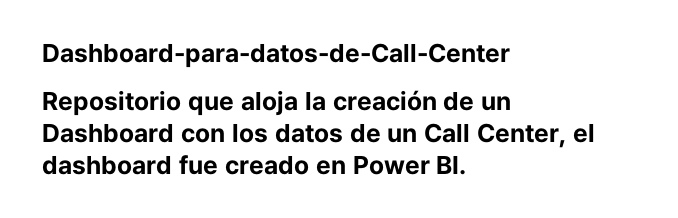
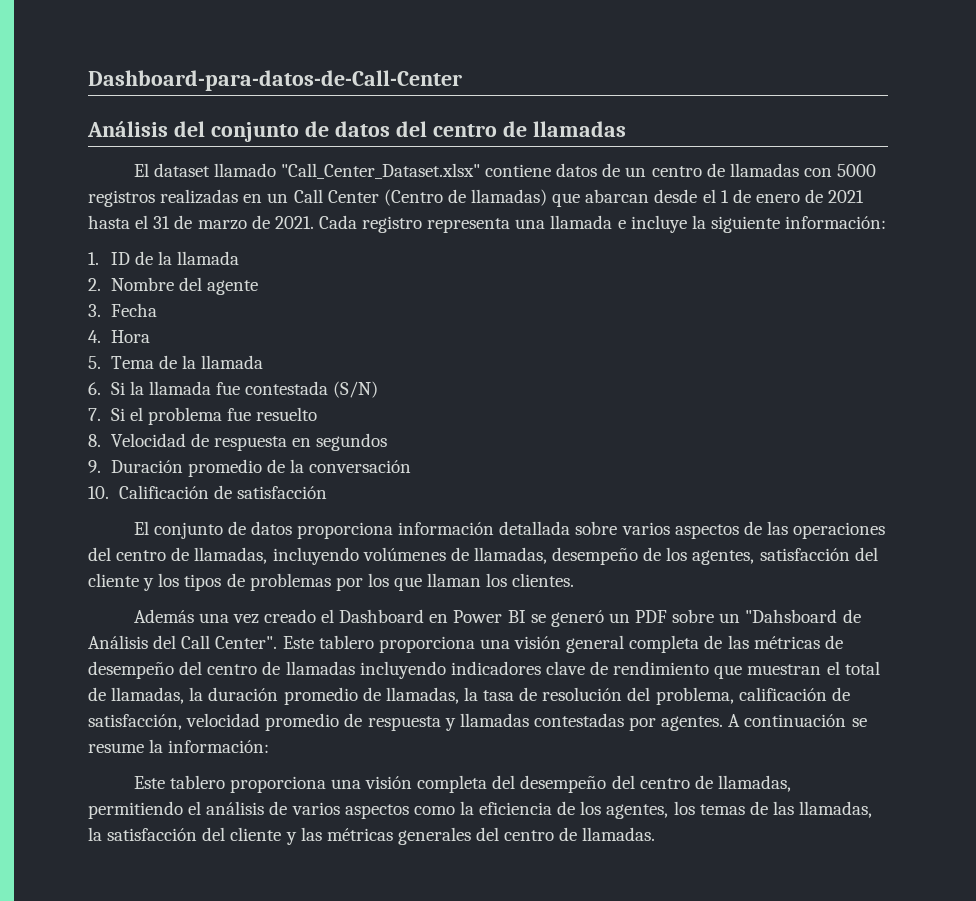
- Repositorio que aloja la creación de un Dashboard con los datos de un Call Center, el dashboard fue creado en Power BI.
+ Análisis del conjunto de datos del centro de llamadas
+ El dataset llamado "Call_Center_Dataset.xlsx" contiene datos de un centro de llamadas con 5000 registros realizadas en un Call Center (Centro de llamadas) que abarcan desde el 1 de enero de 2021 hasta el 31 de marzo de 2021. Cada registro representa una llamada e incluye la siguiente información:
+ 1. ID de la llamada
+ 2. Nombre del agente
+ 3. Fecha
+ 4. Hora
+ 5. Tema de la llamada
+ 6. Si la llamada fue contestada (S/N)
+ 7. Si el problema fue resuelto
+ 8. Velocidad de respuesta en segundos
+ 9. Duración promedio de la conversación
+ 10. Calificación de satisfacción
+ El conjunto de datos proporciona información detallada sobre varios aspectos de las operaciones del centro de llamadas, incluyendo volúmenes de llamadas, desempeño de los agentes, satisfacción del cliente y los tipos de problemas por los que llaman los clientes.
+ Además una vez creado el Dashboard en Power BI se generó un PDF sobre un "Dahsboard de Análisis del Call Center". Este tablero proporciona una visión general completa de las métricas de desempeño del centro de llamadas incluyendo indicadores clave de rendimiento que muestran el total de llamadas, la duración promedio de llamadas, la tasa de resolución del problema, calificación de satisfacción, velocidad promedio de respuesta y llamadas contestadas por agentes. A continuación se resume la información:
+ Este tablero proporciona una visión completa del desempeño del centro de llamadas, permitiendo el análisis de varios aspectos como la eficiencia de los agentes, los temas de las llamadas, la satisfacción del cliente y las métricas generales del centro de llamadas.

